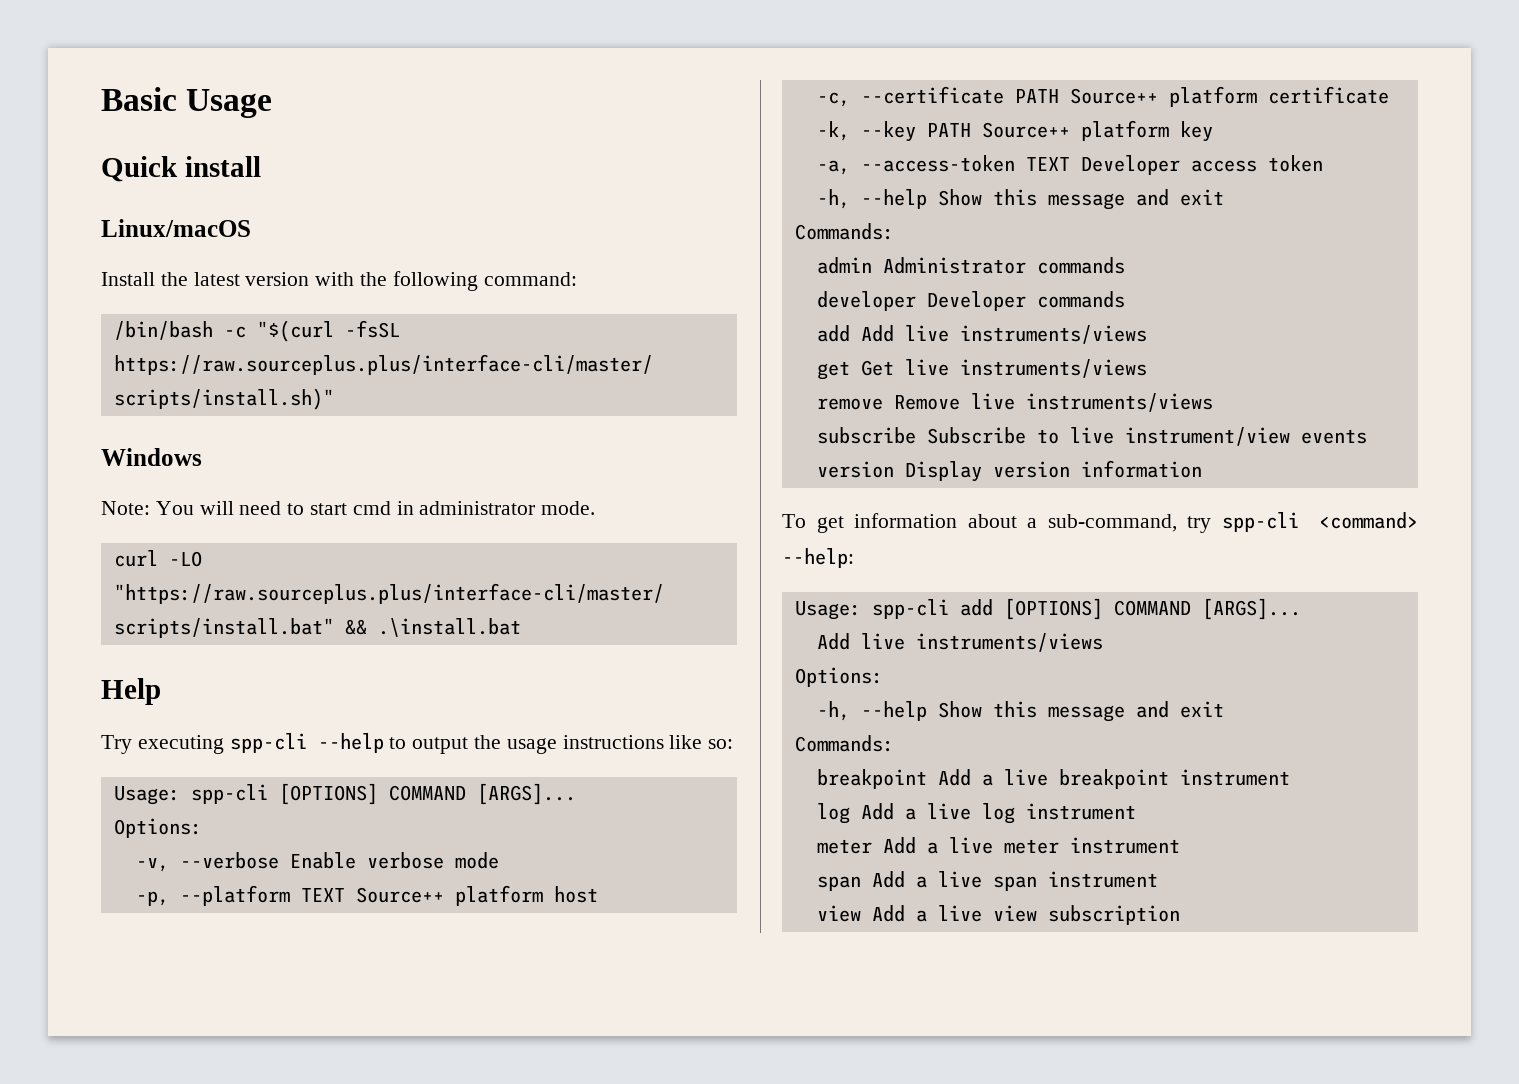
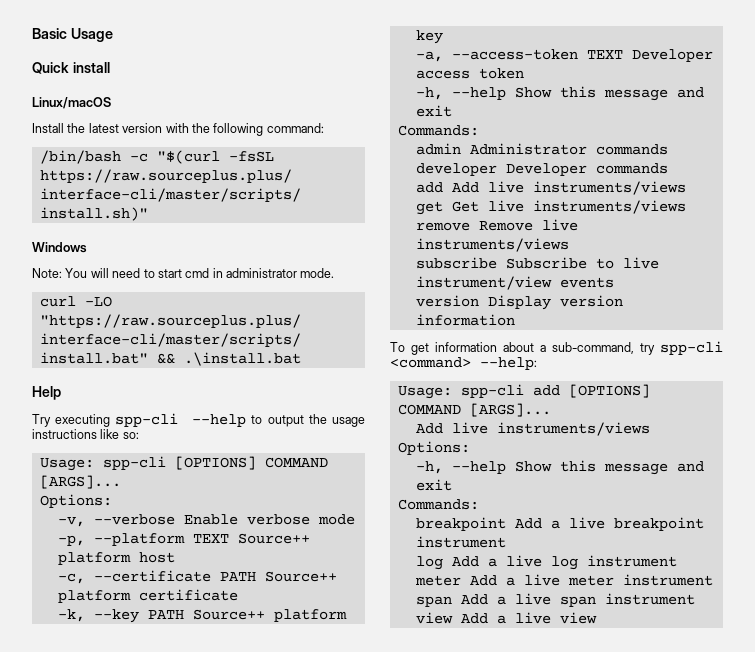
- view Add a live view subscription
+ view Add a live view

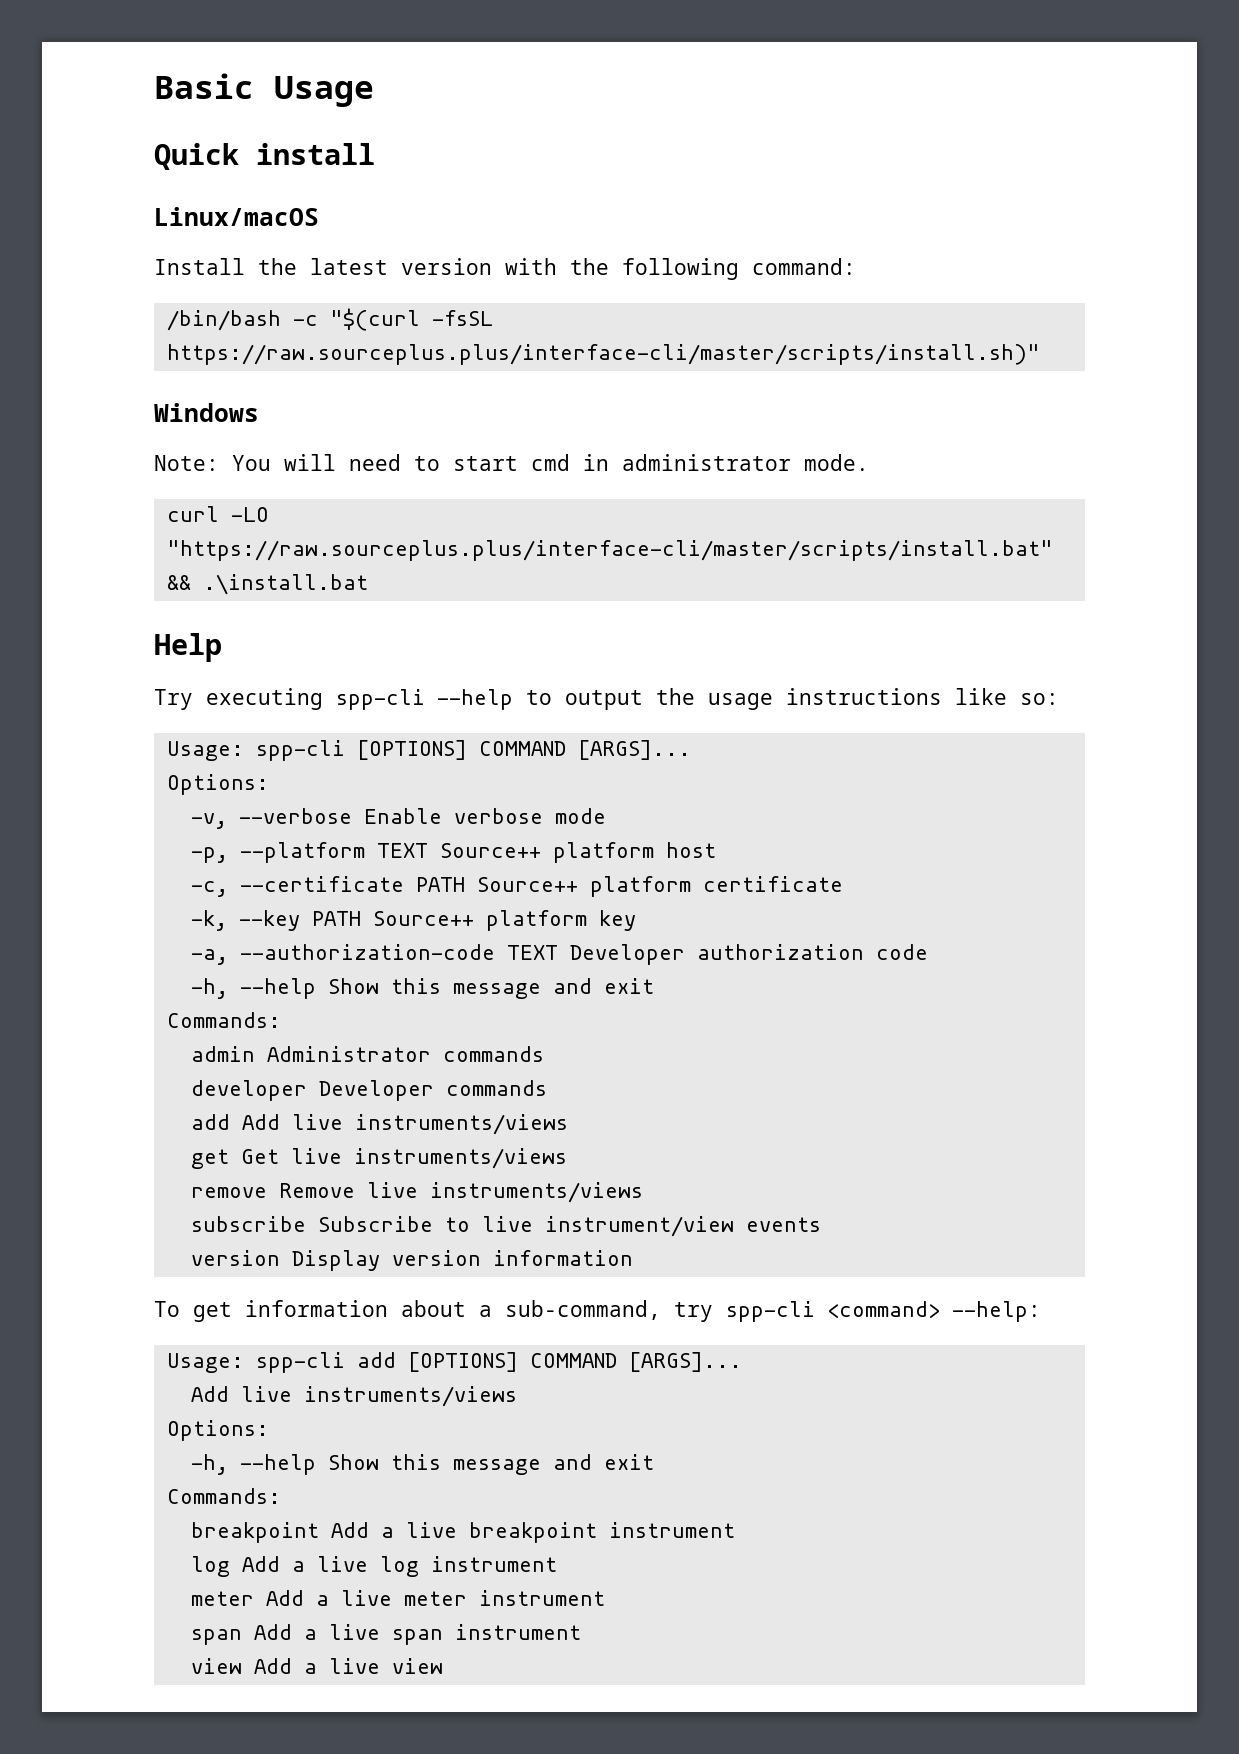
- -a, --access-token TEXT Developer access token
+ -a, --authorization-code TEXT Developer authorization code

